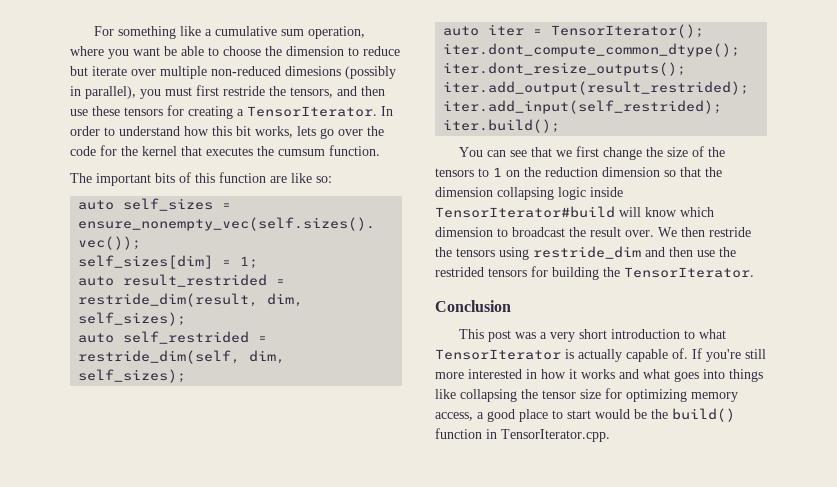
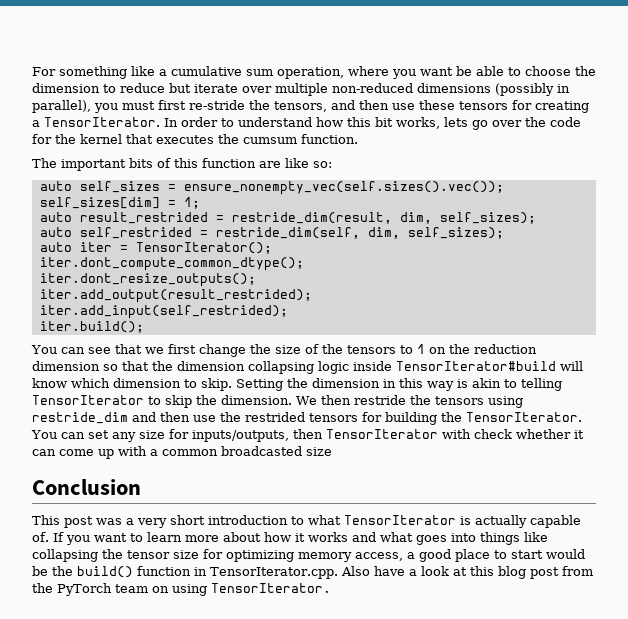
- For something like a cumulative sum operation, where you want be able to choose the dimension to reduce but iterate over multiple non-reduced dimesions (possibly in parallel), you must first restride the tensors, and then use these tensors for creating a TensorIterator.
+ For something like a cumulative sum operation, where you want be able to choose the dimension to reduce but iterate over multiple non-reduced dimensions (possibly in parallel), you must first re-stride the tensors, and then use these tensors for creating a TensorIterator.
- You can see that we first change the size of the tensors to 1 on the reduction dimension so that the dimension collapsing logic inside TensorIterator#build will know which dimension to broadcast the result over.
+ You can see that we first change the size of the tensors to 1 on the reduction dimension so that the dimension collapsing logic inside TensorIterator#build will know which dimension to skip. Setting the dimension in this way is akin to telling TensorIterator to skip the dimension.
+ You can set any size for inputs/outputs, then TensorIterator with check whether it can come up with a common broadcasted size
- If you're still more interested in how it works and what goes into things like collapsing the tensor size for optimizing memory access, a good place to start would be the build() function in TensorIterator.cpp.
+ If you want to learn more about how it works and what goes into things like collapsing the tensor size for optimizing memory access, a good place to start would be the build() function in TensorIterator.cpp. Also have a look at this blog post from the PyTorch team on using TensorIterator.

